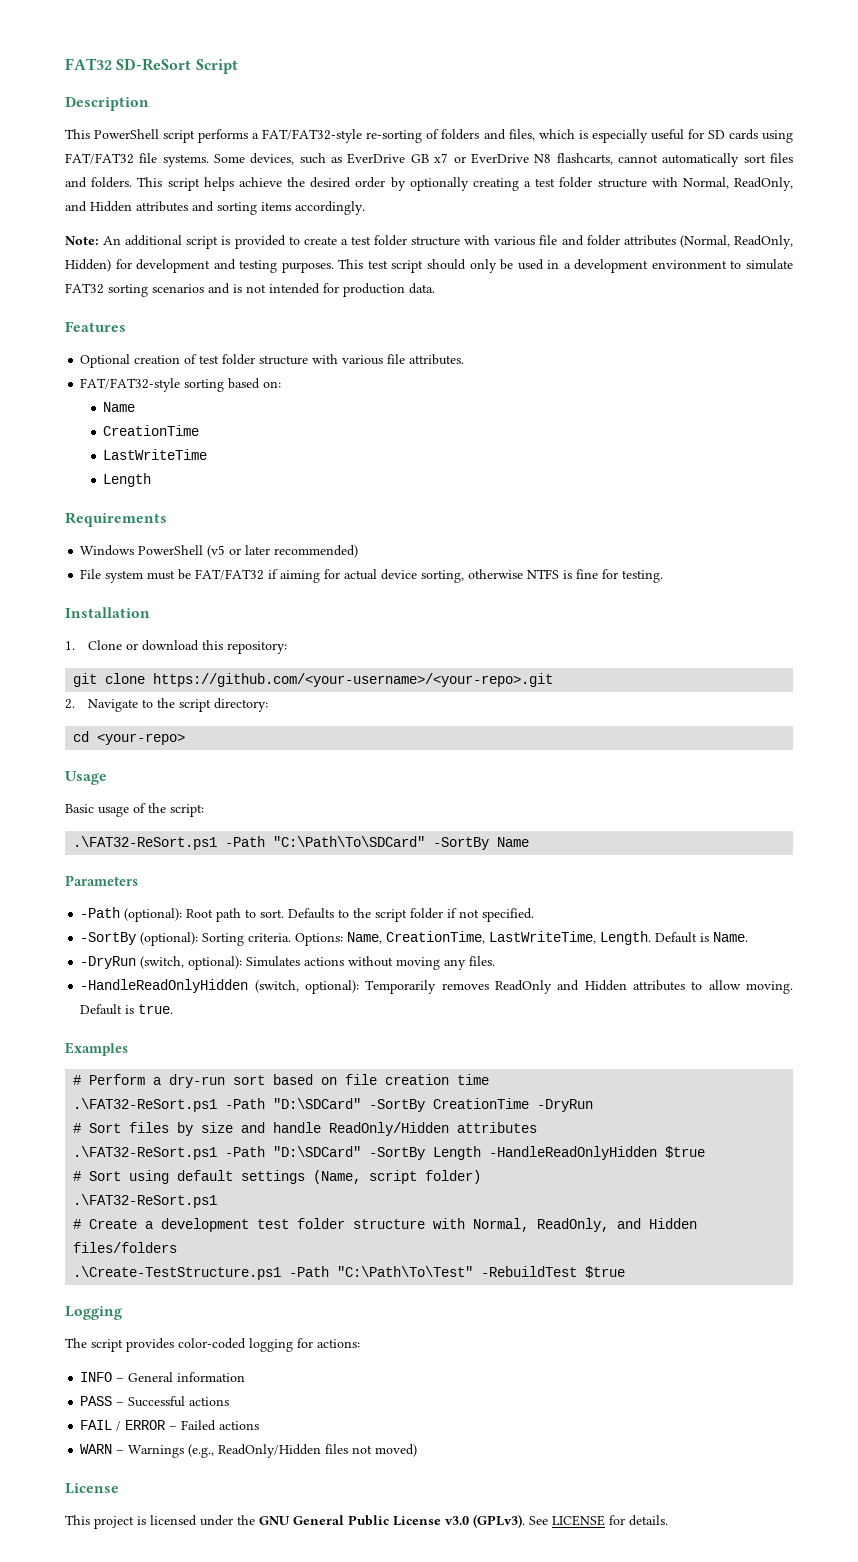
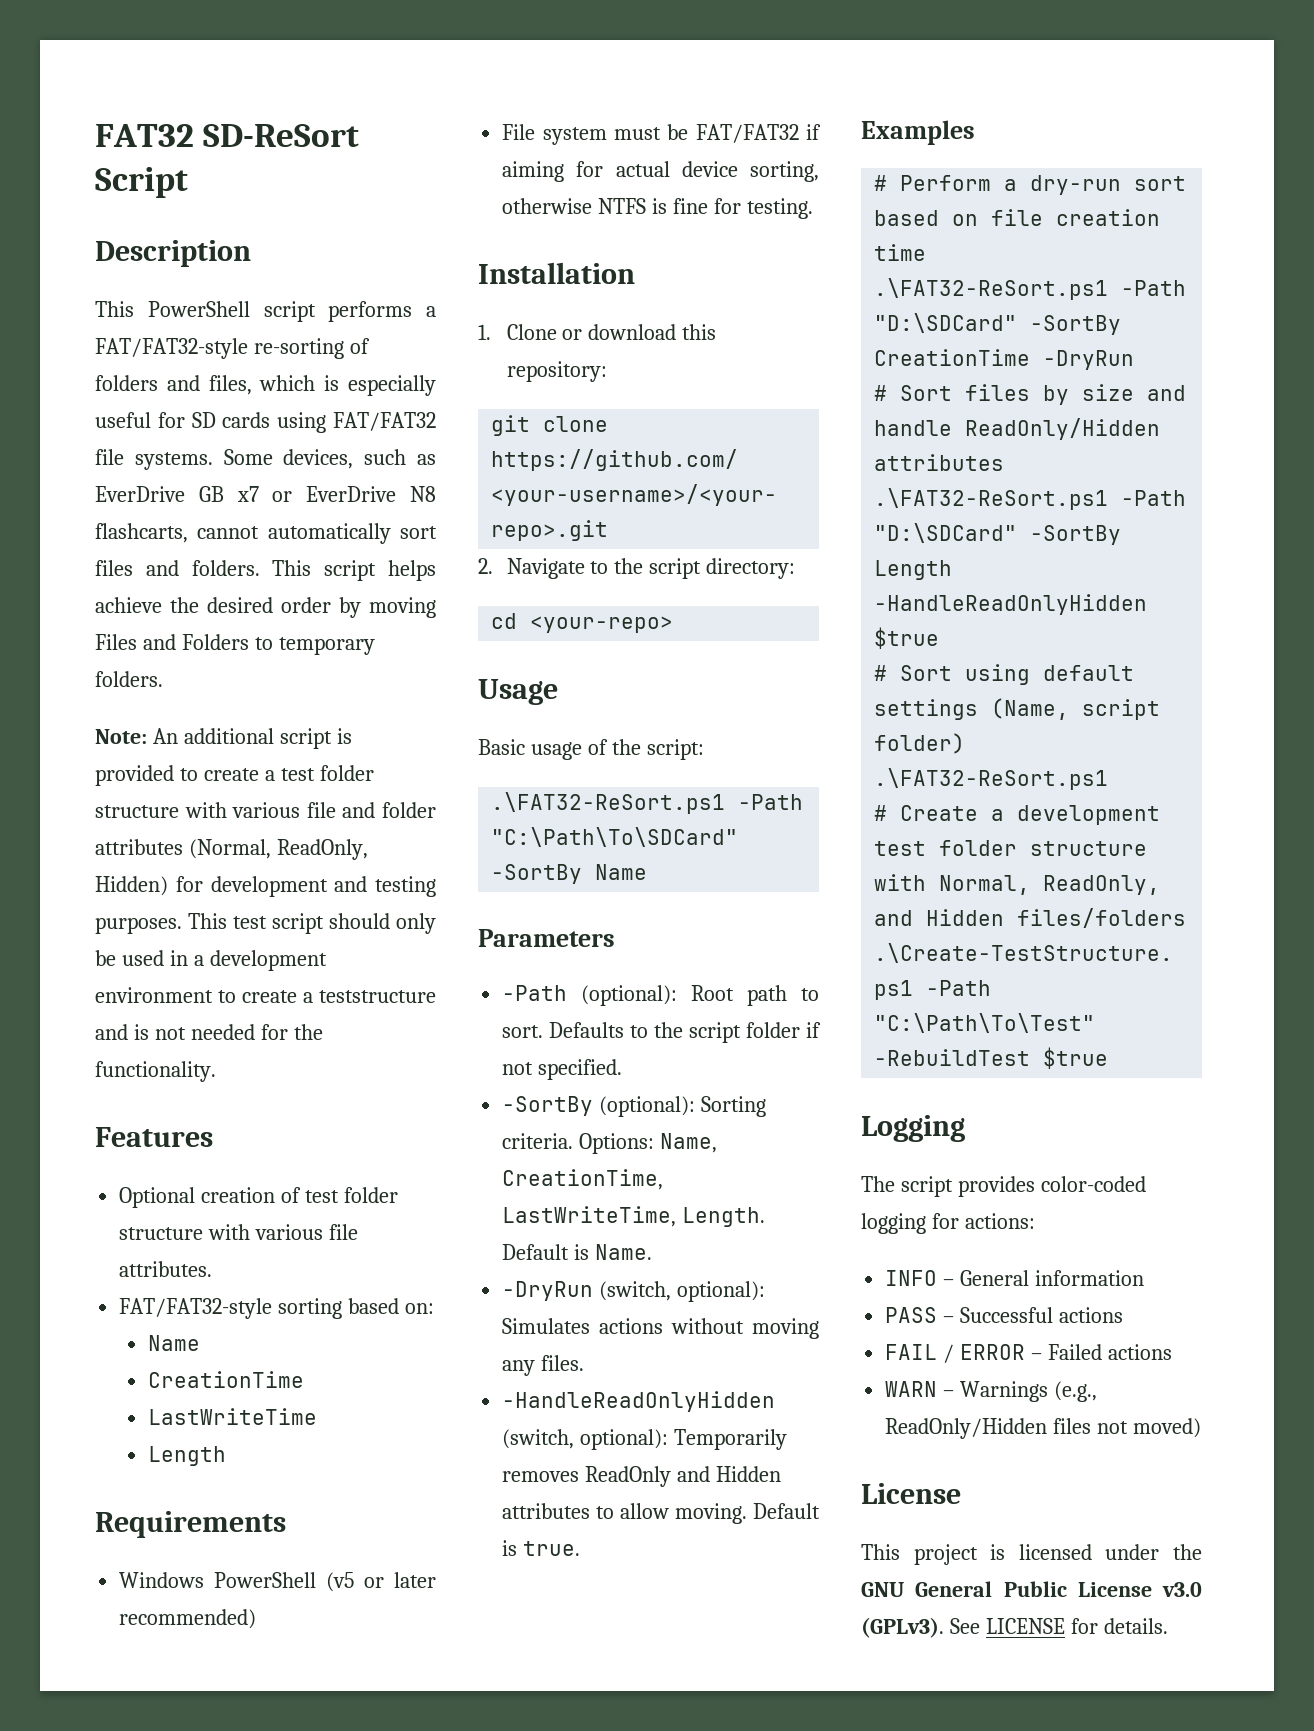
- This script helps achieve the desired order by optionally creating a test folder structure with Normal, ReadOnly, and Hidden attributes and sorting items accordingly.
+ This script helps achieve the desired order by moving Files and Folders to temporary folders.
- This test script should only be used in a development environment to simulate FAT32 sorting scenarios and is not intended for production data.
+ This test script should only be used in a development environment to create a teststructure and is not needed for the functionality.

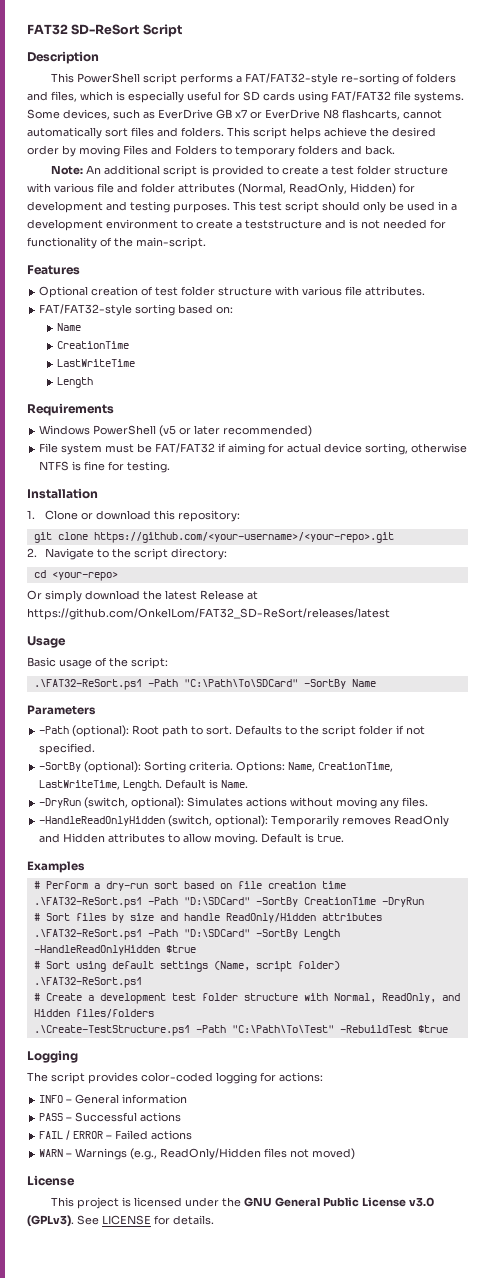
- This script helps achieve the desired order by moving Files and Folders to temporary folders.
+ This script helps achieve the desired order by moving Files and Folders to temporary folders and back.
- This test script should only be used in a development environment to create a teststructure and is not needed for the functionality.
+ This test script should only be used in a development environment to create a teststructure and is not needed for functionality of the main-script.
+ Or simply download the latest Release at https://github.com/OnkelLom/FAT32_SD-ReSort/releases/latest

